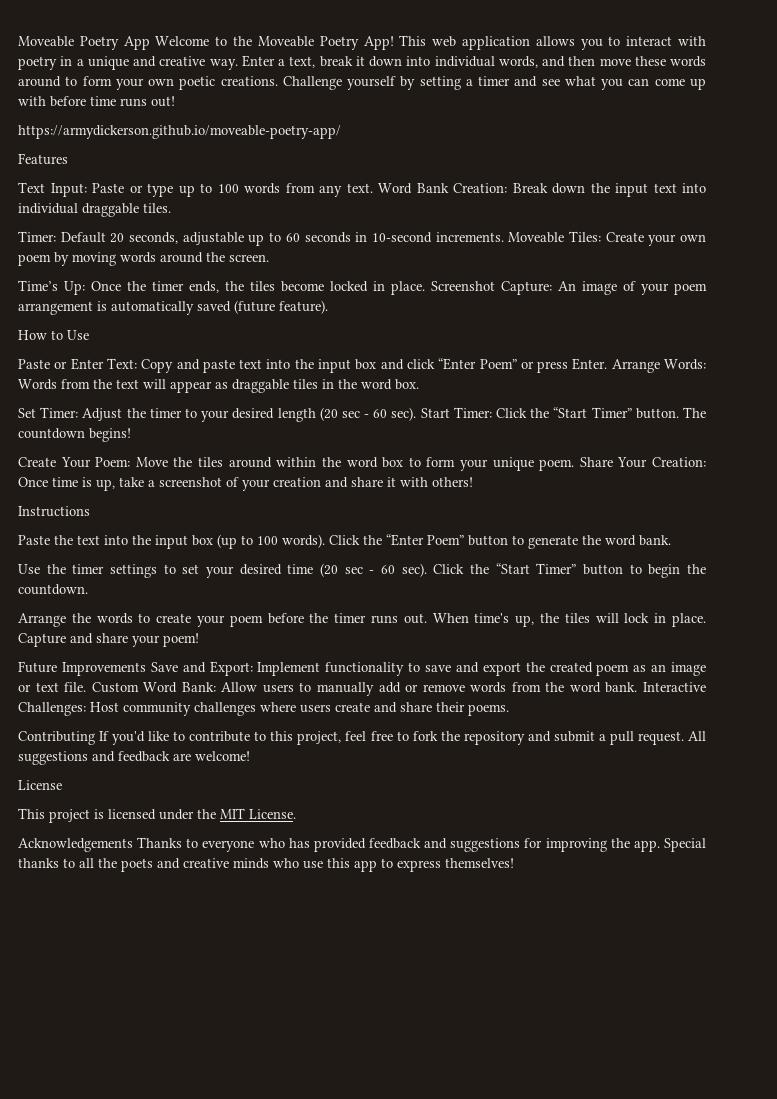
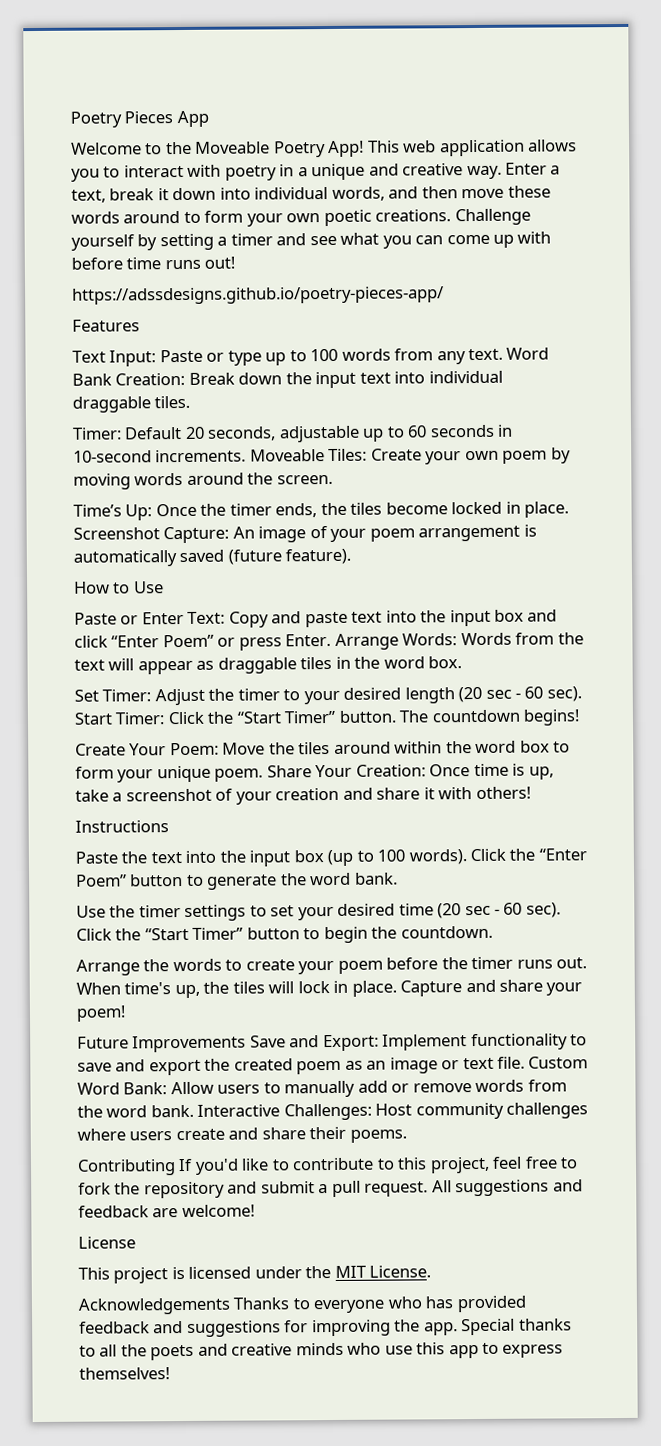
- Moveable Poetry App Welcome to the Moveable Poetry App!
+ Poetry Pieces App
+ Welcome to the Moveable Poetry App!
- https://armydickerson.github.io/moveable-poetry-app/
+ https://adssdesigns.github.io/poetry-pieces-app/

